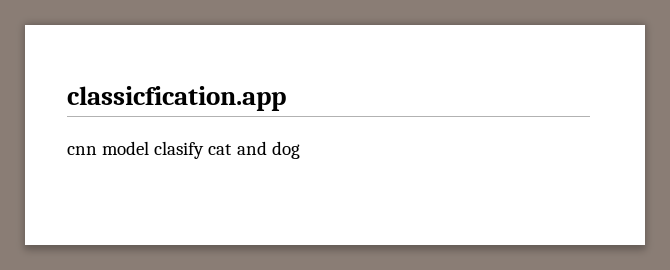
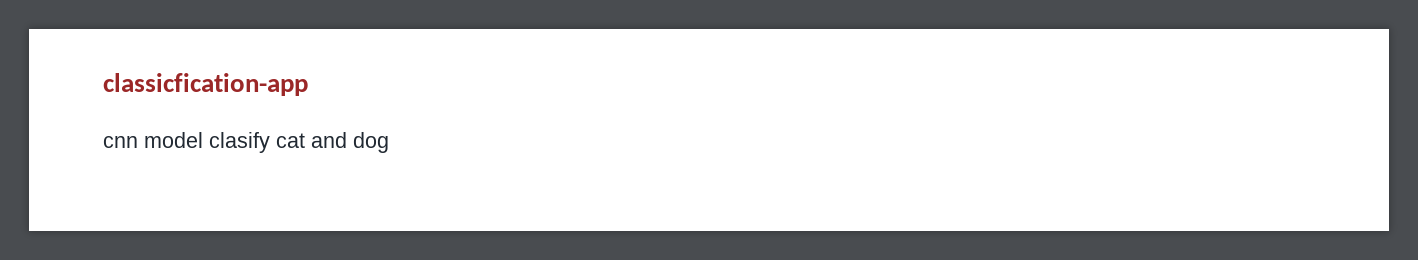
- classicfication.app
+ classicfication-app

